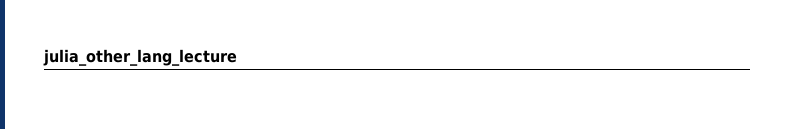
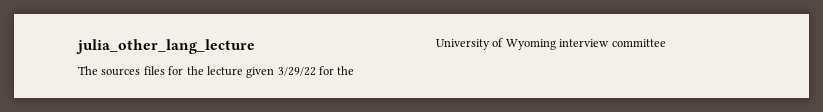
+ The sources files for the lecture given 3/29/22 for the University of Wyoming interview committee

